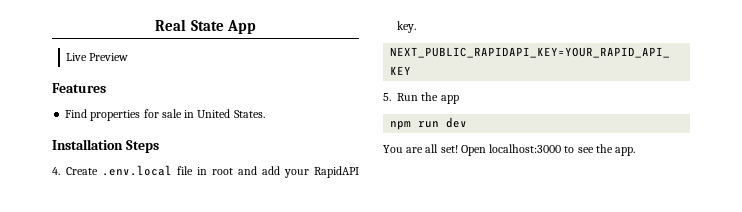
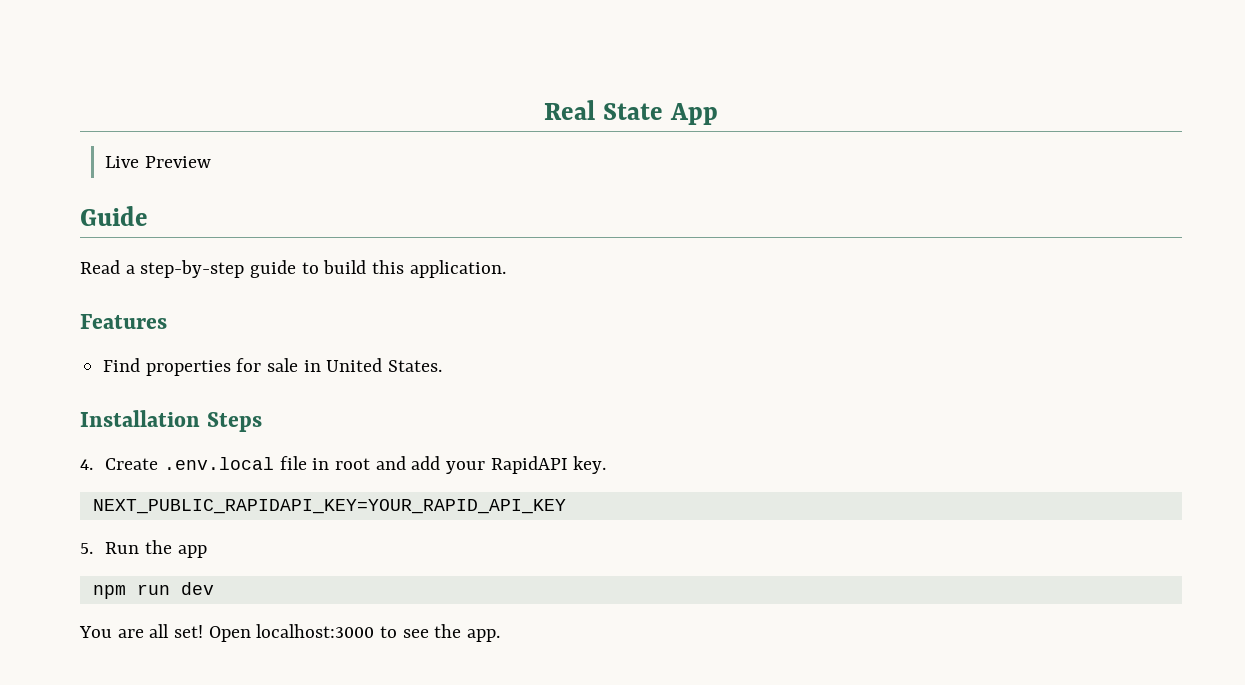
+ Guide
+ Read a step-by-step guide to build this application.

